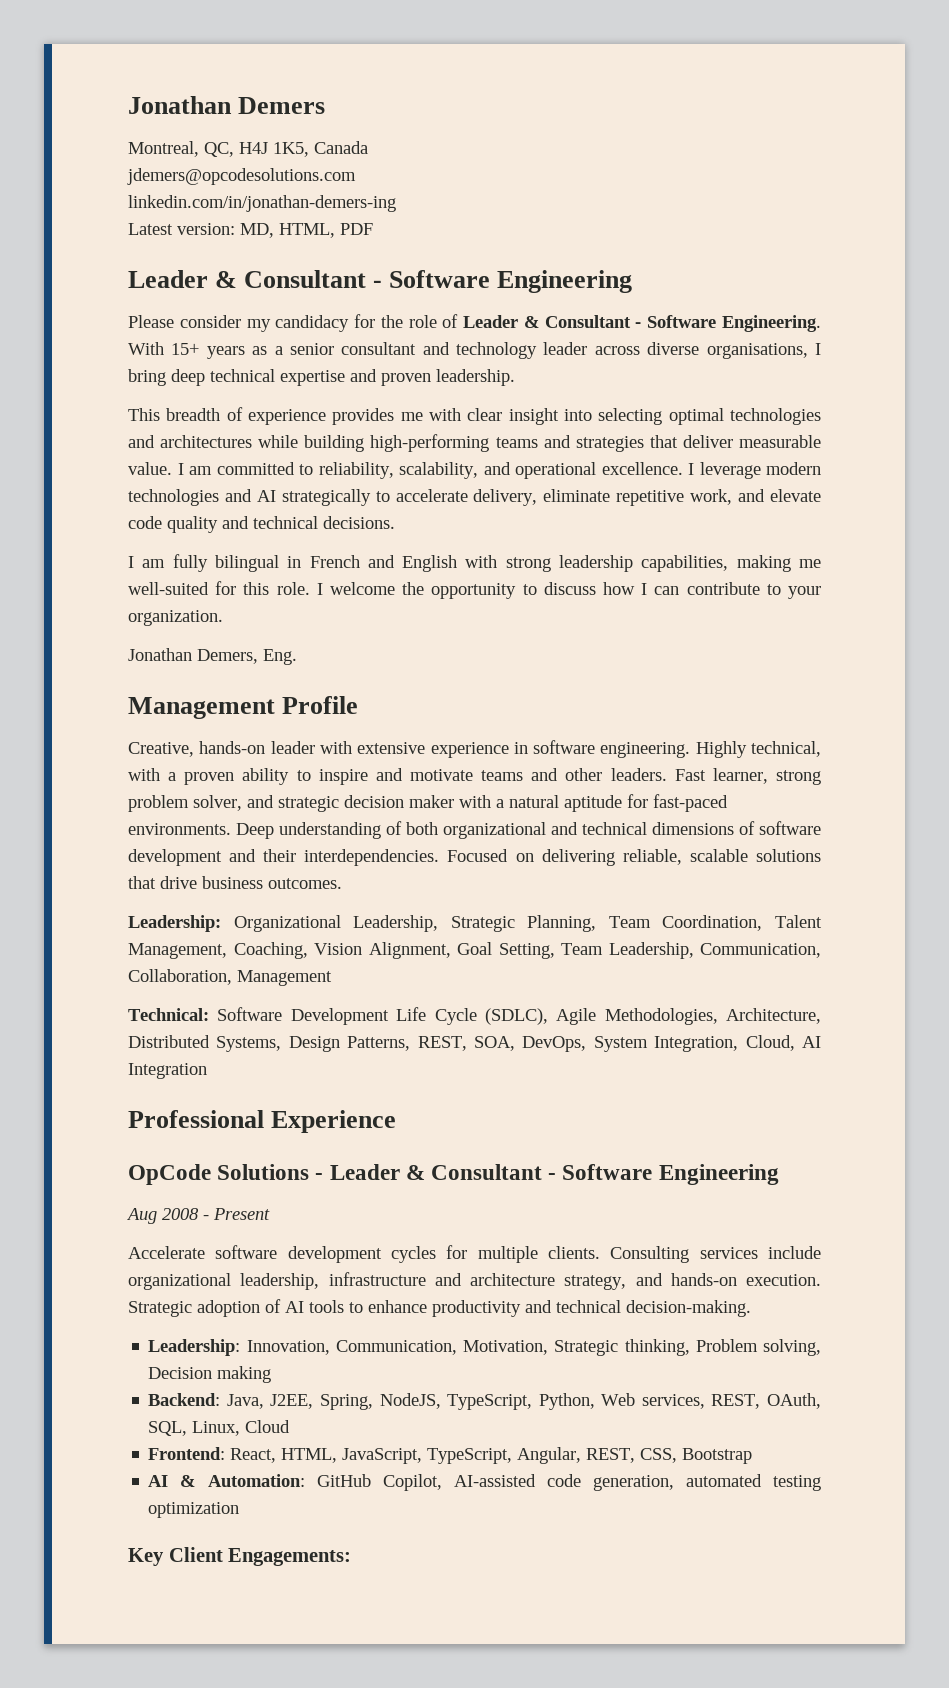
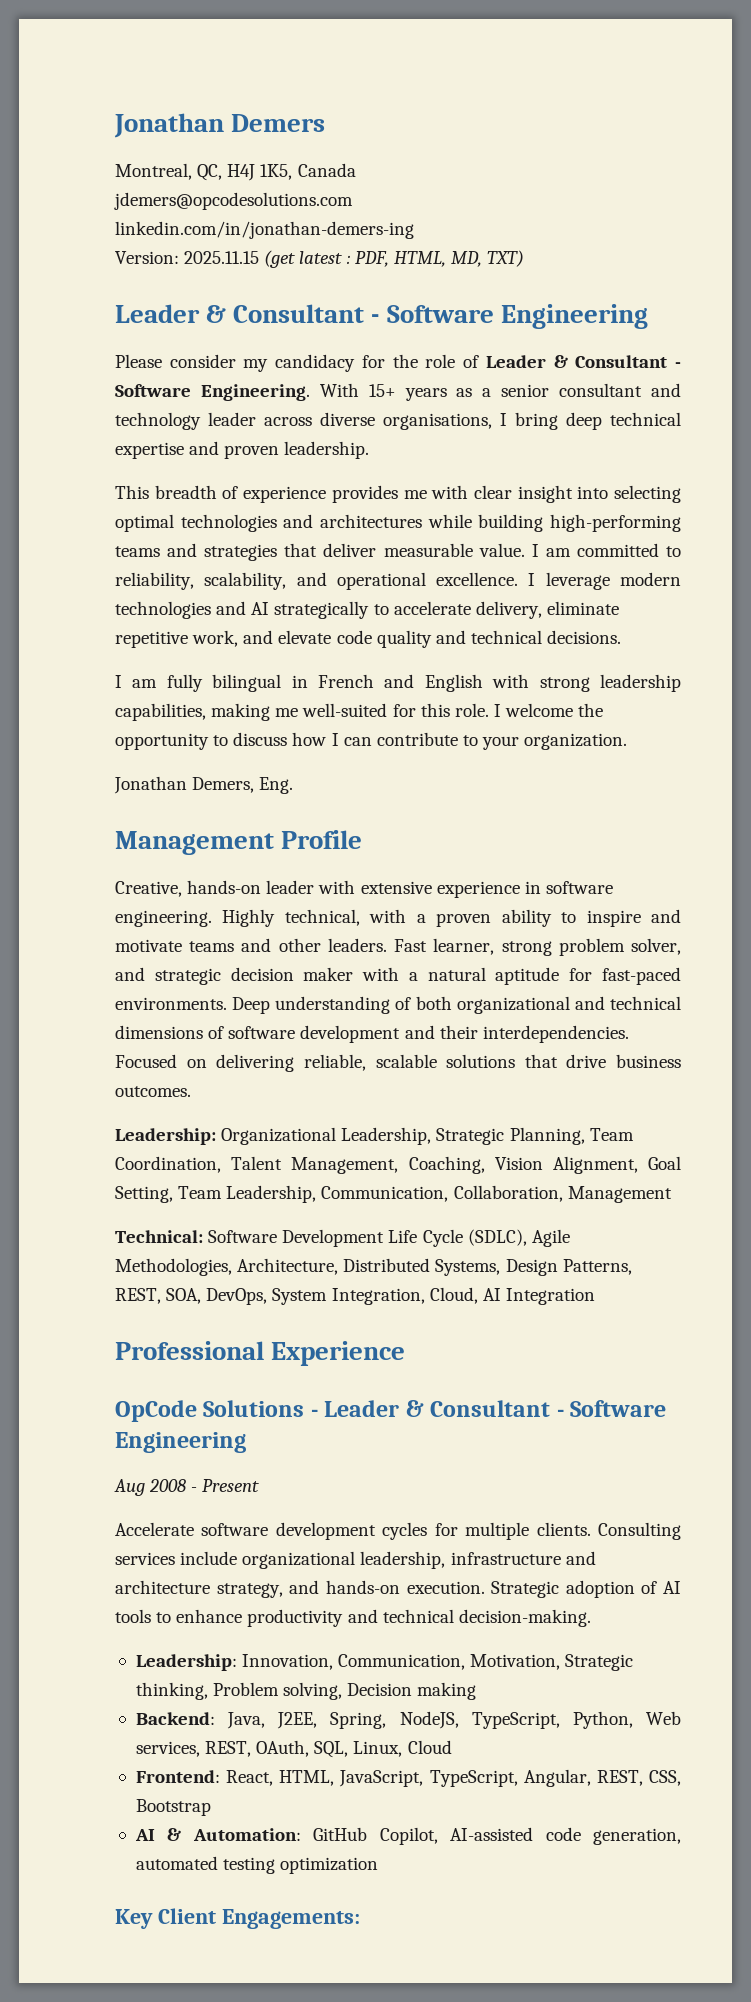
- Latest version: MD, HTML, PDF
+ Version: 2025.11.15 (get latest : PDF, HTML, MD, TXT)

